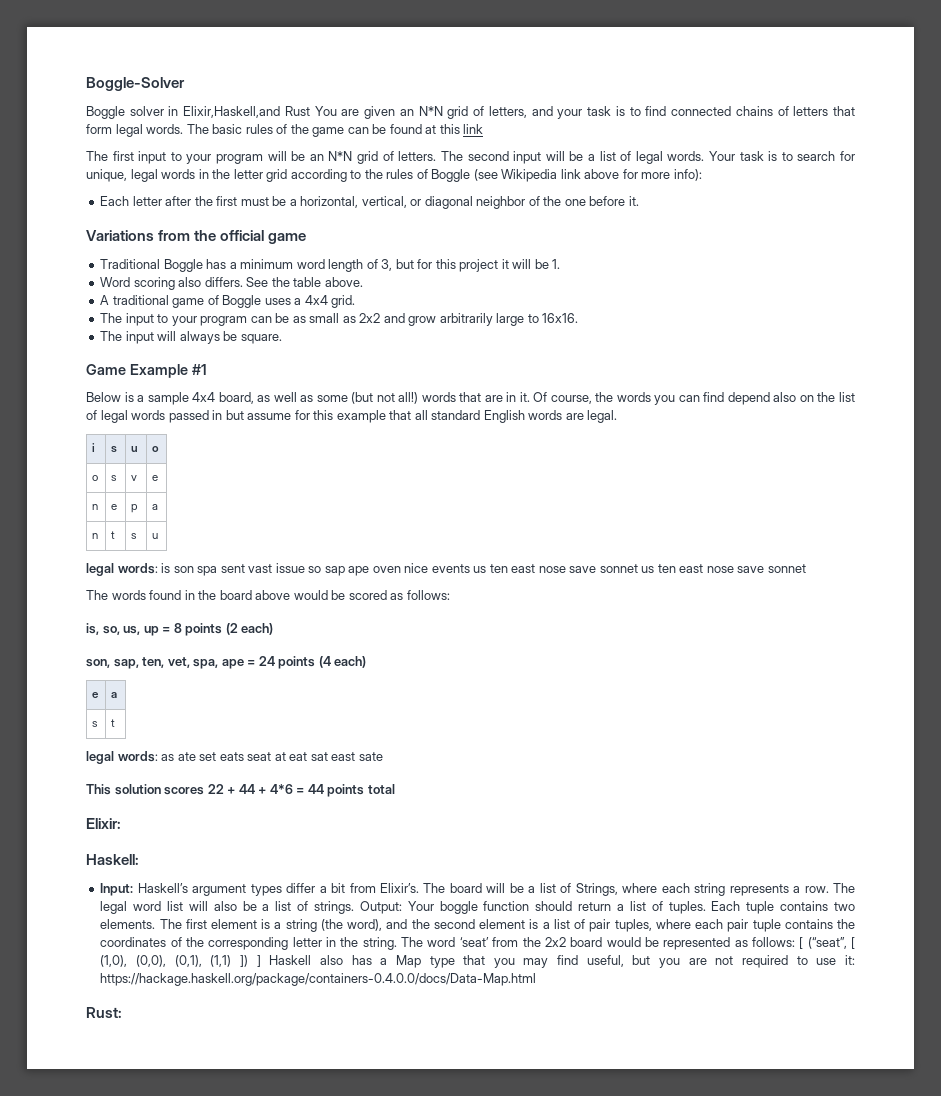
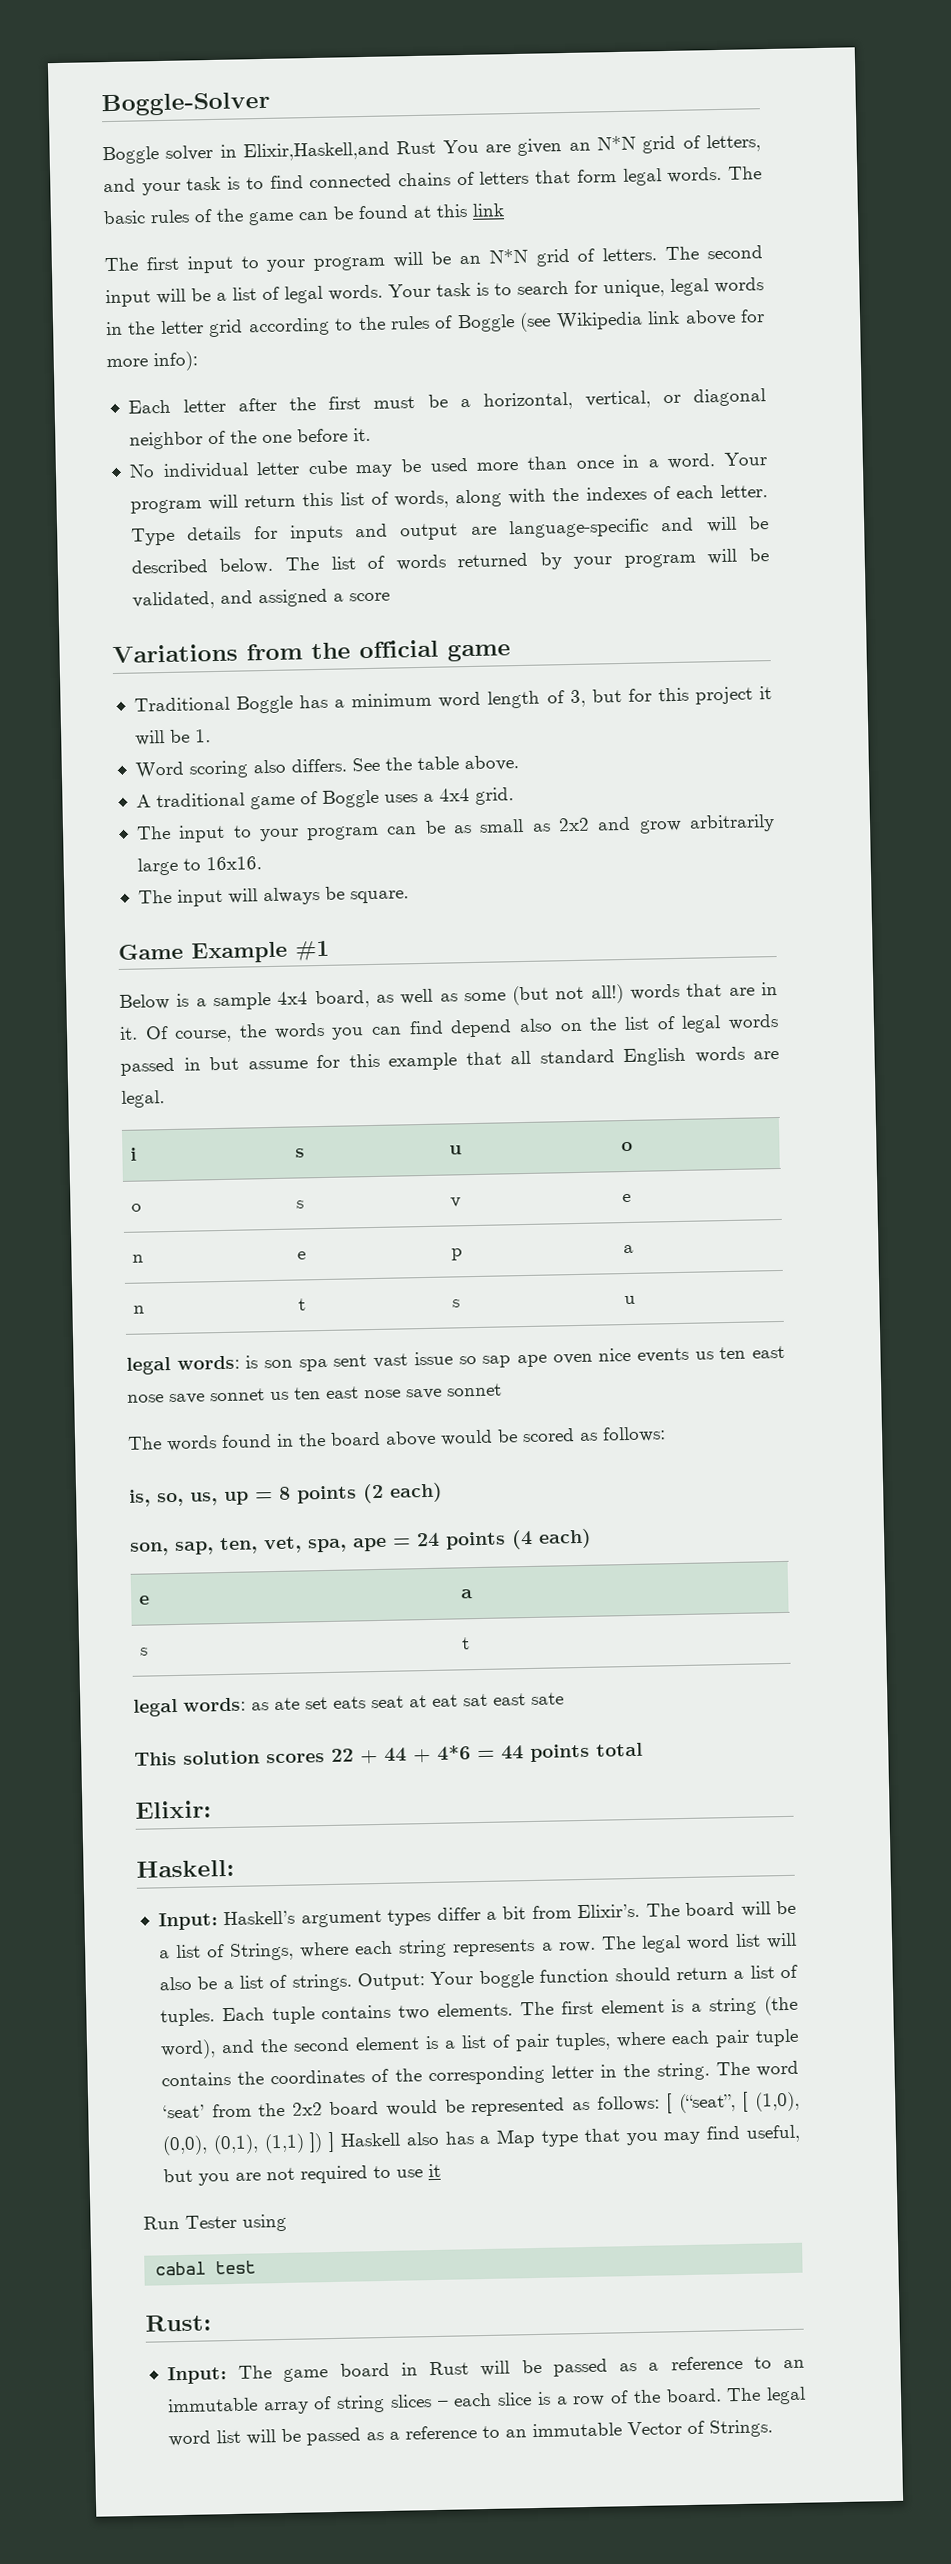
+ No individual letter cube may be used more than once in a word. Your program will return this list of words, along with the indexes of each letter. Type details for inputs and output are language-specific and will be described below. The list of words returned by your program will be validated, and assigned a score
- The word ‘seat’ from the 2x2 board would be represented as follows: [ (“seat”, [ (1,0), (0,0), (0,1), (1,1) ]) ] Haskell also has a Map type that you may find useful, but you are not required to use it: https://hackage.haskell.org/package/containers-0.4.0.0/docs/Data-Map.html
+ The word ‘seat’ from the 2x2 board would be represented as follows: [ (“seat”, [ (1,0), (0,0), (0,1), (1,1) ]) ] Haskell also has a Map type that you may find useful, but you are not required to use it
+ Run Tester using
+ cabal test
  Rust:
+ Input: The game board in Rust will be passed as a reference to an immutable array of string slices – each slice is a row of the board. The legal word list will be passed as a reference to an immutable Vector of Strings.

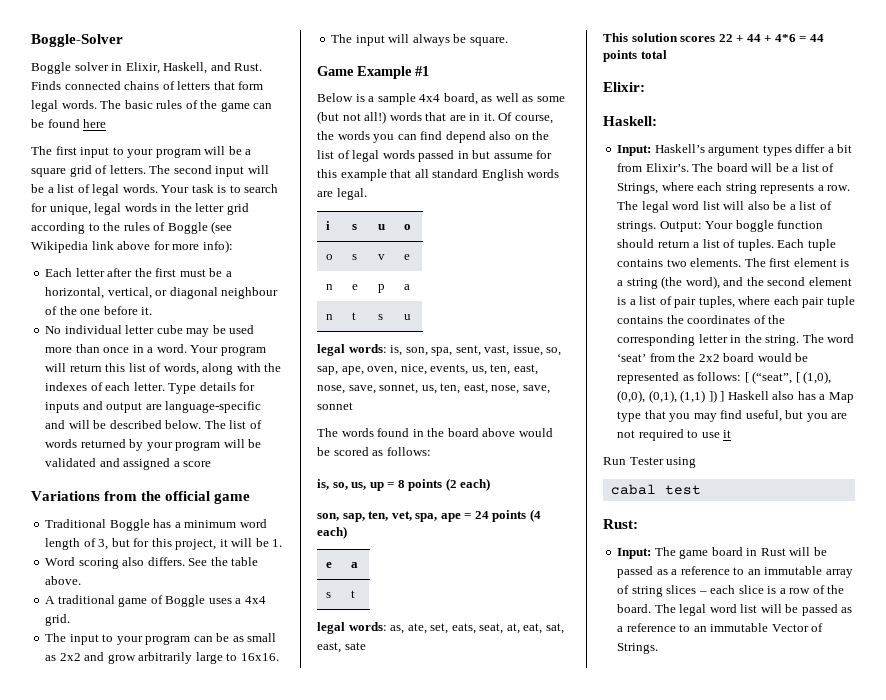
- Boggle solver in Elixir,Haskell,and Rust You are given an N*N grid of letters, and your task is to find connected chains of letters that form legal words.
+ Boggle solver in Elixir, Haskell, and Rust. Finds connected chains of letters that form legal words.
- The basic rules of the game can be found at this link
+ The basic rules of the game can be found here
- The first input to your program will be an N*N grid of letters.
+ The first input to your program will be a square grid of letters.
- Each letter after the first must be a horizontal, vertical, or diagonal neighbor of the one before it.
+ Each letter after the first must be a horizontal, vertical, or diagonal neighbour of the one before it.
- The list of words returned by your program will be validated, and assigned a score
+ The list of words returned by your program will be validated and assigned a score
- Traditional Boggle has a minimum word length of 3, but for this project it will be 1.
+ Traditional Boggle has a minimum word length of 3, but for this project, it will be 1.
- legal words: is son spa sent vast issue so sap ape oven nice events us ten east nose save sonnet us ten east nose save sonnet
+ legal words: is, son, spa, sent, vast, issue, so, sap, ape, oven, nice, events, us, ten, east, nose, save, sonnet, us, ten, east, nose, save, sonnet
- legal words: as ate set eats seat at eat sat east sate
+ legal words: as, ate, set, eats, seat, at, eat, sat, east, sate

